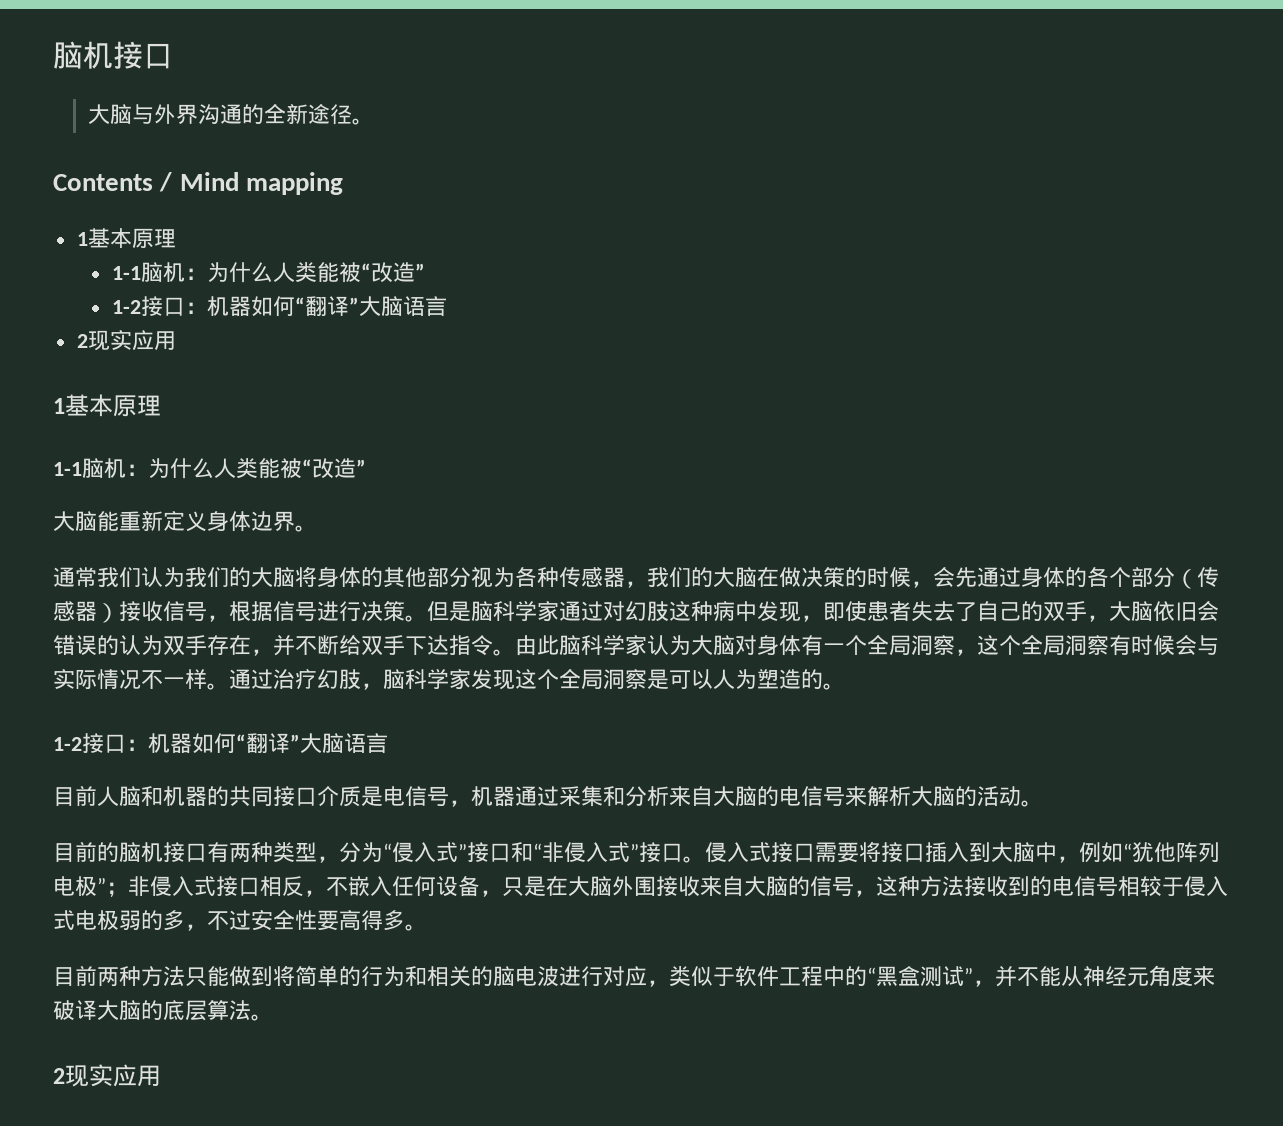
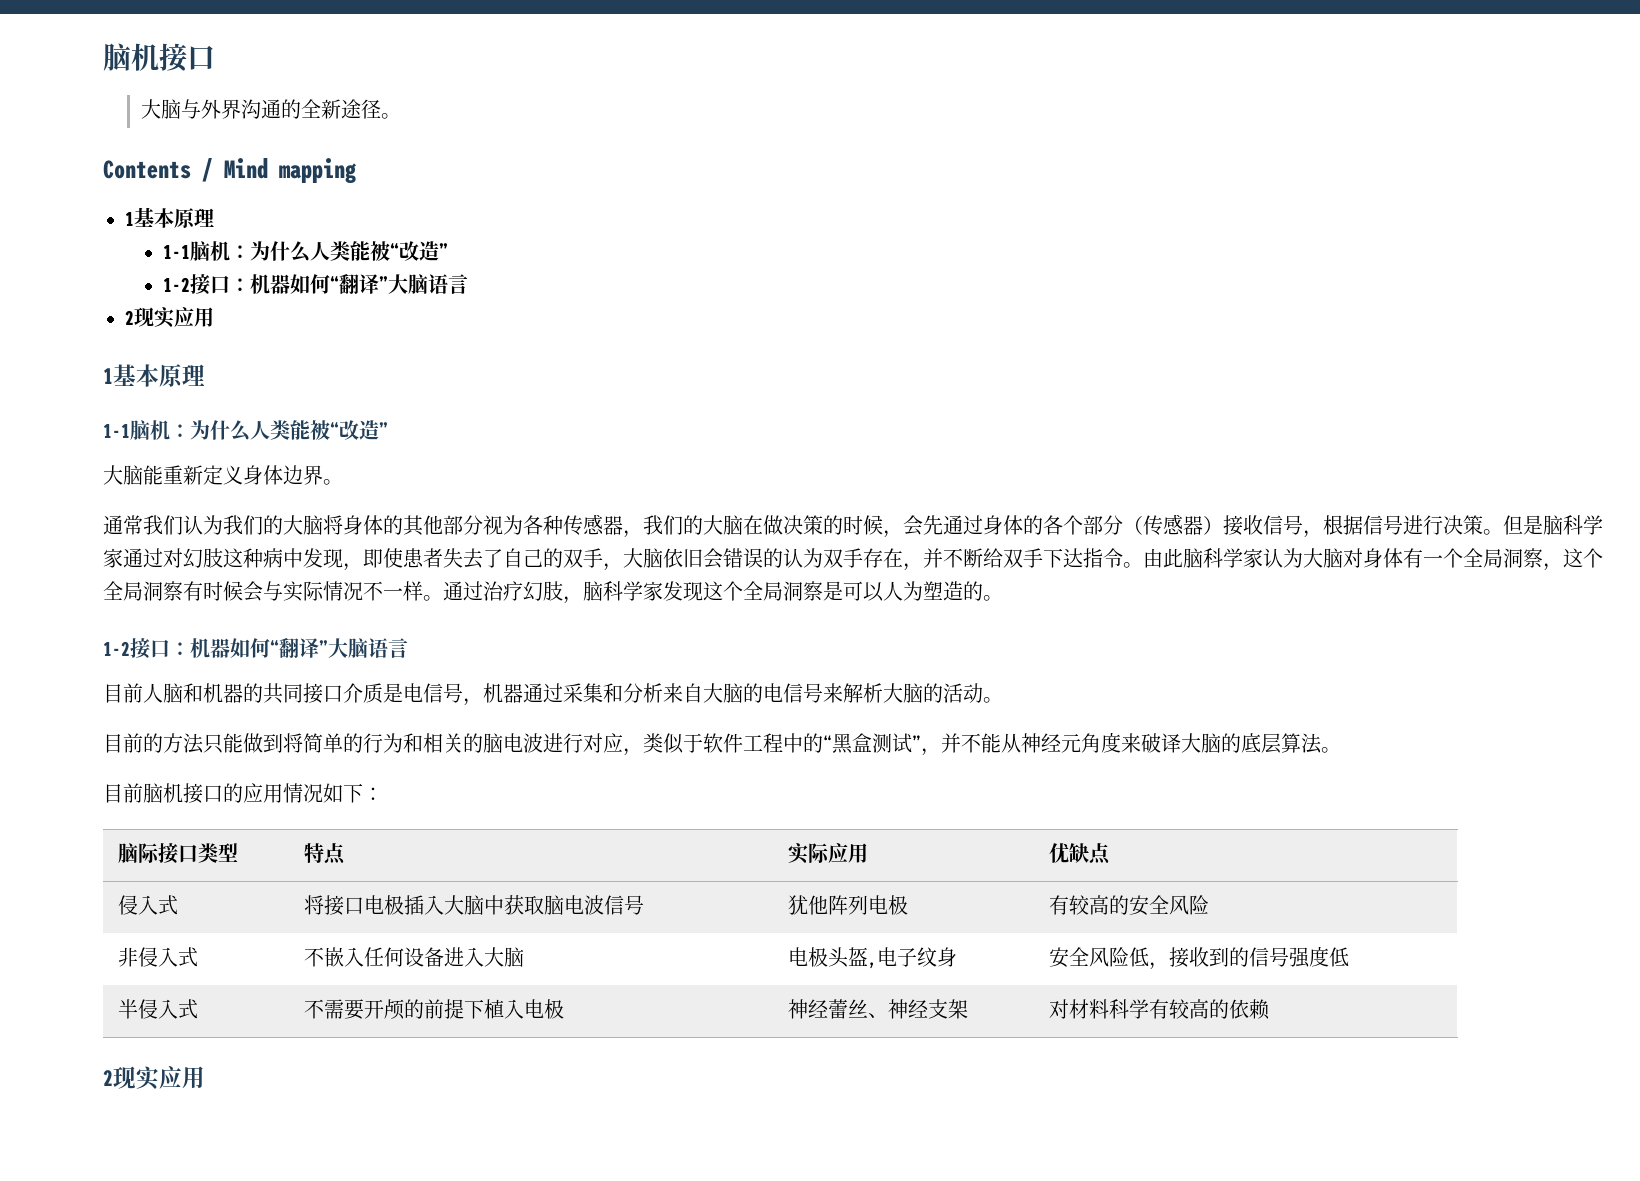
- 目前的脑机接口有两种类型，分为“侵入式”接口和“非侵入式”接口。侵入式接口需要将接口插入到大脑中，例如“犹他阵列电极”；非侵入式接口相反，不嵌入任何设备，只是在大脑外围接收来自大脑的信号，这种方法接收到的电信号相较于侵入式电极弱的多，不过安全性要高得多。
- 目前两种方法只能做到将简单的行为和相关的脑电波进行对应，类似于软件工程中的“黑盒测试”，并不能从神经元角度来破译大脑的底层算法。
+ 目前的方法只能做到将简单的行为和相关的脑电波进行对应，类似于软件工程中的“黑盒测试”，并不能从神经元角度来破译大脑的底层算法。
+ 目前脑机接口的应用情况如下：
+ 脑际接口类型 | 特点 | 实际应用 | 优缺点
+ 侵入式 | 将接口电极插入大脑中获取脑电波信号 | 犹他阵列电极 | 有较高的安全风险
+ 非侵入式 | 不嵌入任何设备进入大脑 | 电极头盔,电子纹身 | 安全风险低，接收到的信号强度低
+ 半侵入式 | 不需要开颅的前提下植入电极 | 神经蕾丝、神经支架 | 对材料科学有较高的依赖

